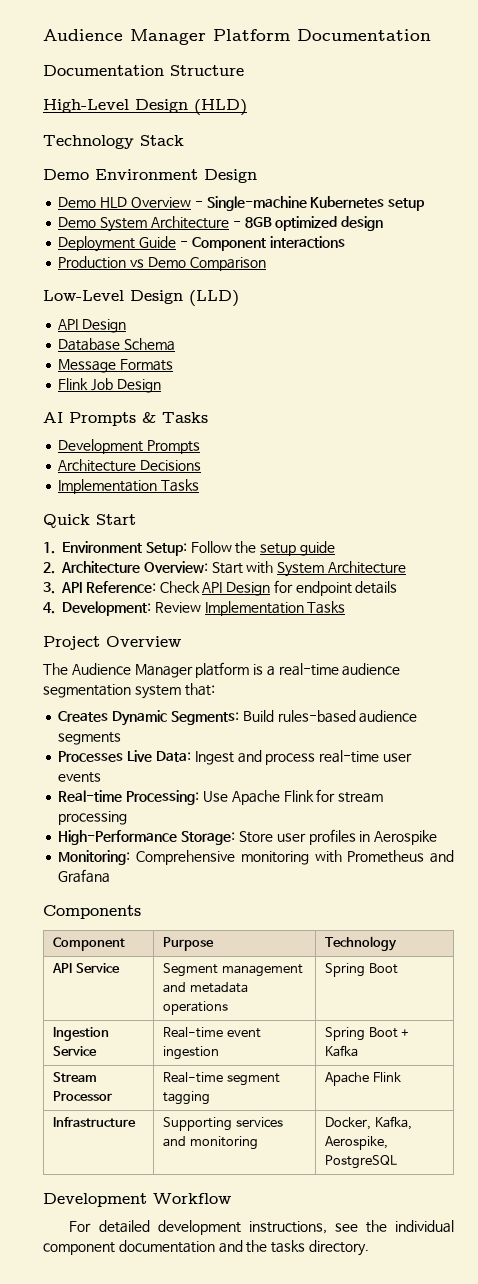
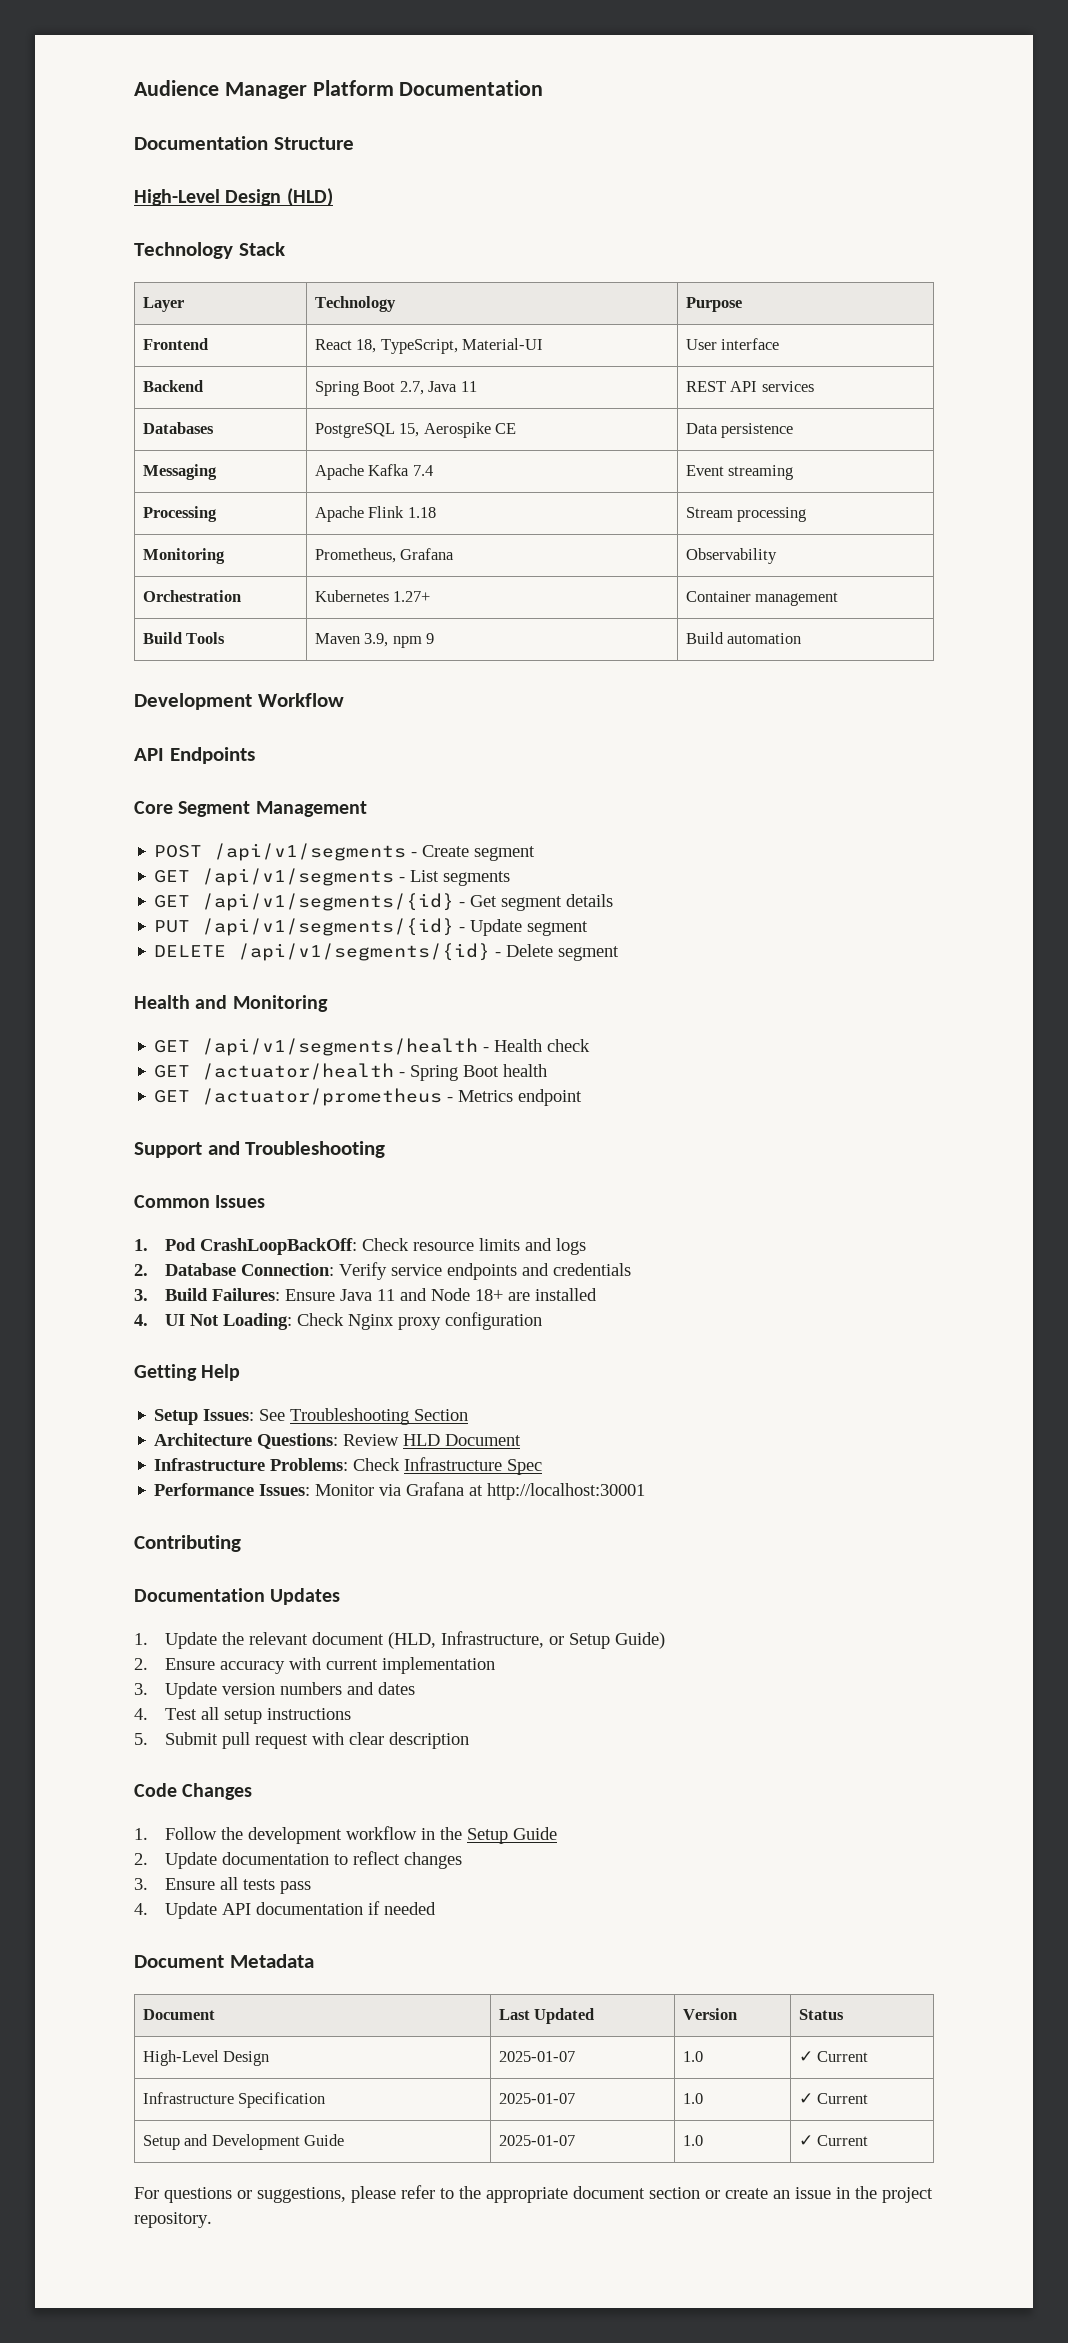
- Demo Environment Design
- Demo HLD Overview - Single-machine Kubernetes setup
- Demo System Architecture - 8GB optimized design
- Deployment Guide - Component interactions
- Production vs Demo Comparison
- Low-Level Design (LLD)
- API Design
- Database Schema
- Message Formats
- Flink Job Design
- AI Prompts & Tasks
- Development Prompts
- Architecture Decisions
- Implementation Tasks
- Quick Start
- 1. Environment Setup: Follow the setup guide
- 2. Architecture Overview: Start with System Architecture
- 3. API Reference: Check API Design for endpoint details
- 4. Development: Review Implementation Tasks
- Project Overview
- The Audience Manager platform is a real-time audience segmentation system that:
- Creates Dynamic Segments: Build rules-based audience segments
- Processes Live Data: Ingest and process real-time user events
- Real-time Processing: Use Apache Flink for stream processing
- High-Performance Storage: Store user profiles in Aerospike
- Monitoring: Comprehensive monitoring with Prometheus and Grafana
- Components
- Component | Purpose | Technology
- API Service | Segment management and metadata operations | Spring Boot
- Ingestion Service | Real-time event ingestion | Spring Boot + Kafka
- Stream Processor | Real-time segment tagging | Apache Flink
- Infrastructure | Supporting services and monitoring | Docker, Kafka, Aerospike, PostgreSQL
+ Layer | Technology | Purpose
+ Frontend | React 18, TypeScript, Material-UI | User interface
+ Backend | Spring Boot 2.7, Java 11 | REST API services
+ Databases | PostgreSQL 15, Aerospike CE | Data persistence
+ Messaging | Apache Kafka 7.4 | Event streaming
+ Processing | Apache Flink 1.18 | Stream processing
+ Monitoring | Prometheus, Grafana | Observability
+ Orchestration | Kubernetes 1.27+ | Container management
+ Build Tools | Maven 3.9, npm 9 | Build automation
  Development Workflow
- For detailed development instructions, see the individual component documentation and the tasks directory.
+ API Endpoints
+ Core Segment Management
+ POST /api/v1/segments - Create segment
+ GET /api/v1/segments - List segments
+ GET /api/v1/segments/{id} - Get segment details
+ PUT /api/v1/segments/{id} - Update segment
+ DELETE /api/v1/segments/{id} - Delete segment
+ Health and Monitoring
+ GET /api/v1/segments/health - Health check
+ GET /actuator/health - Spring Boot health
+ GET /actuator/prometheus - Metrics endpoint
+ Support and Troubleshooting
+ Common Issues
+ 1. Pod CrashLoopBackOff: Check resource limits and logs
+ 2. Database Connection: Verify service endpoints and credentials
+ 3. Build Failures: Ensure Java 11 and Node 18+ are installed
+ 4. UI Not Loading: Check Nginx proxy configuration
+ Getting Help
+ Setup Issues: See Troubleshooting Section
+ Architecture Questions: Review HLD Document
+ Infrastructure Problems: Check Infrastructure Spec
+ Performance Issues: Monitor via Grafana at http://localhost:30001
+ Contributing
+ Documentation Updates
+ 1. Update the relevant document (HLD, Infrastructure, or Setup Guide)
+ 2. Ensure accuracy with current implementation
+ 3. Update version numbers and dates
+ 4. Test all setup instructions
+ 5. Submit pull request with clear description
+ Code Changes
+ 1. Follow the development workflow in the Setup Guide
+ 2. Update documentation to reflect changes
+ 3. Ensure all tests pass
+ 4. Update API documentation if needed
+ Document Metadata
+ Document | Last Updated | Version | Status
+ High-Level Design | 2025-01-07 | 1.0 | ✓ Current
+ Infrastructure Specification | 2025-01-07 | 1.0 | ✓ Current
+ Setup and Development Guide | 2025-01-07 | 1.0 | ✓ Current
+ For questions or suggestions, please refer to the appropriate document section or create an issue in the project repository.

